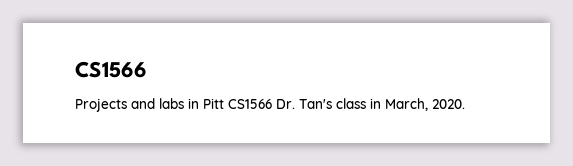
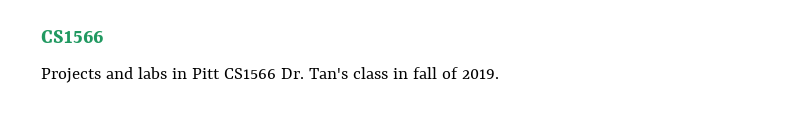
- Projects and labs in Pitt CS1566 Dr. Tan's class in March, 2020.
+ Projects and labs in Pitt CS1566 Dr. Tan's class in fall of 2019.

